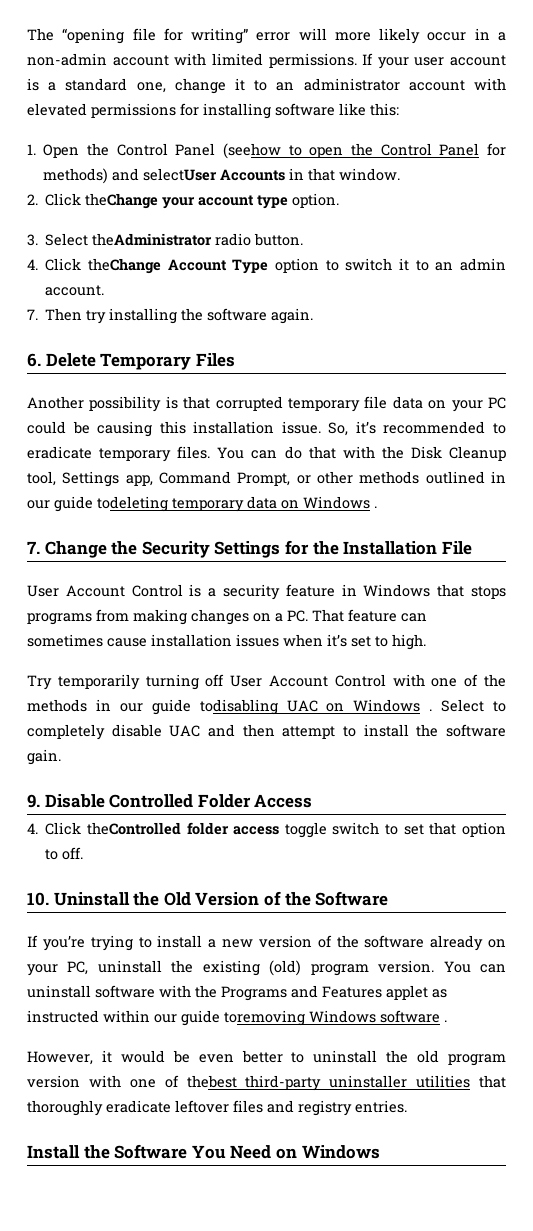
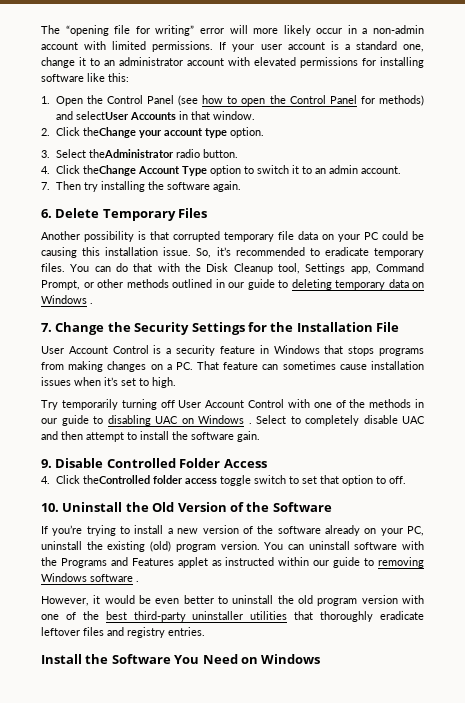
- 1. Open the Control Panel (seehow to open the Control Panel for methods) and selectUser Accounts in that window.
+ 1. Open the Control Panel (see how to open the Control Panel for methods) and selectUser Accounts in that window.
- You can do that with the Disk Cleanup tool, Settings app, Command Prompt, or other methods outlined in our guide todeleting temporary data on Windows .
+ You can do that with the Disk Cleanup tool, Settings app, Command Prompt, or other methods outlined in our guide to deleting temporary data on Windows .
- Try temporarily turning off User Account Control with one of the methods in our guide todisabling UAC on Windows .
+ Try temporarily turning off User Account Control with one of the methods in our guide to disabling UAC on Windows .
- You can uninstall software with the Programs and Features applet as instructed within our guide toremoving Windows software .
+ You can uninstall software with the Programs and Features applet as instructed within our guide to removing Windows software .
- However, it would be even better to uninstall the old program version with one of thebest third-party uninstaller utilities that thoroughly eradicate leftover files and registry entries.
+ However, it would be even better to uninstall the old program version with one of the best third-party uninstaller utilities that thoroughly eradicate leftover files and registry entries.

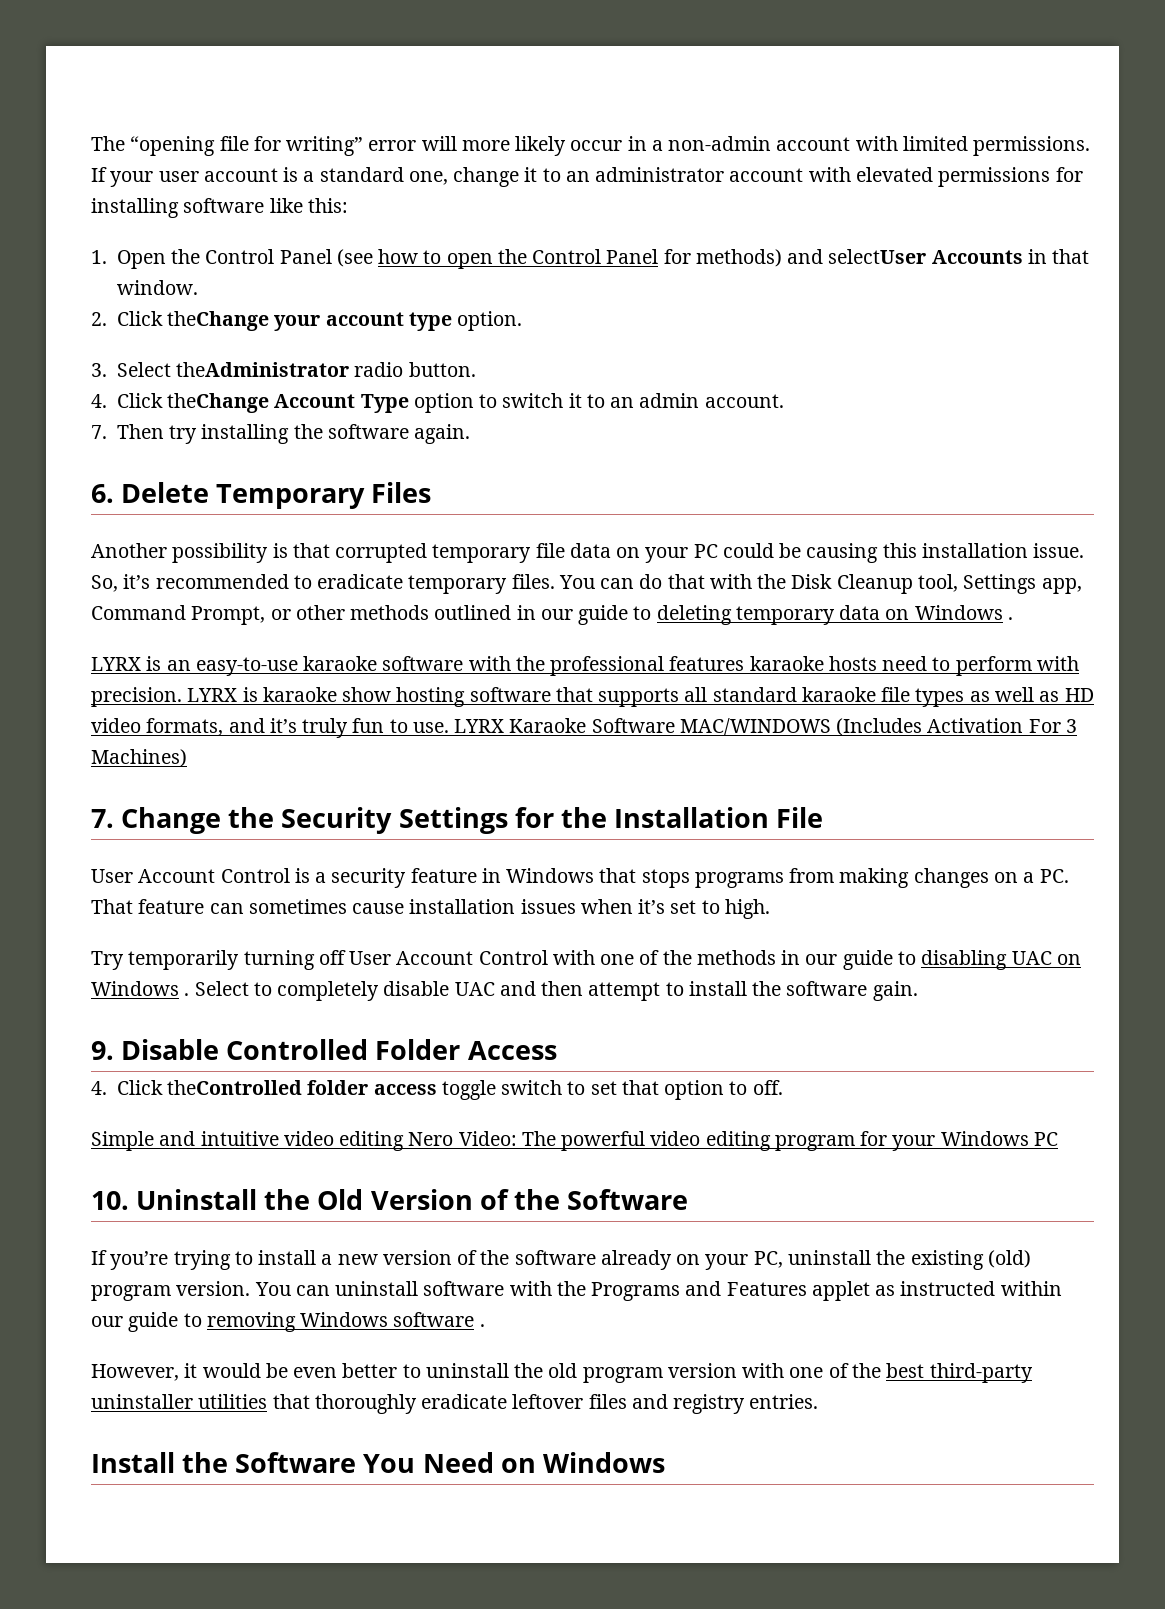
+ LYRX is an easy-to-use karaoke software with the professional features karaoke hosts need to perform with precision. LYRX is karaoke show hosting software that supports all standard karaoke file types as well as HD video formats, and it’s truly fun to use. LYRX Karaoke Software MAC/WINDOWS (Includes Activation For 3 Machines)
+ Simple and intuitive video editing Nero Video: The powerful video editing program for your Windows PC

